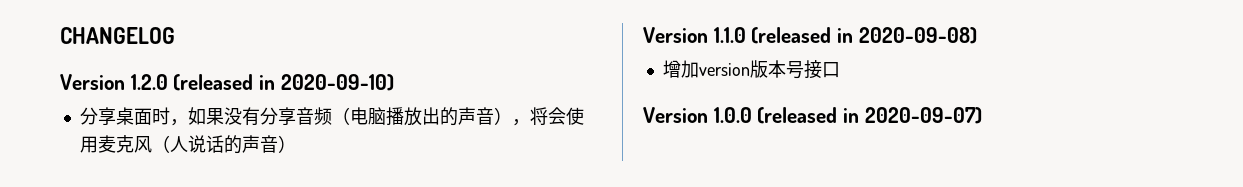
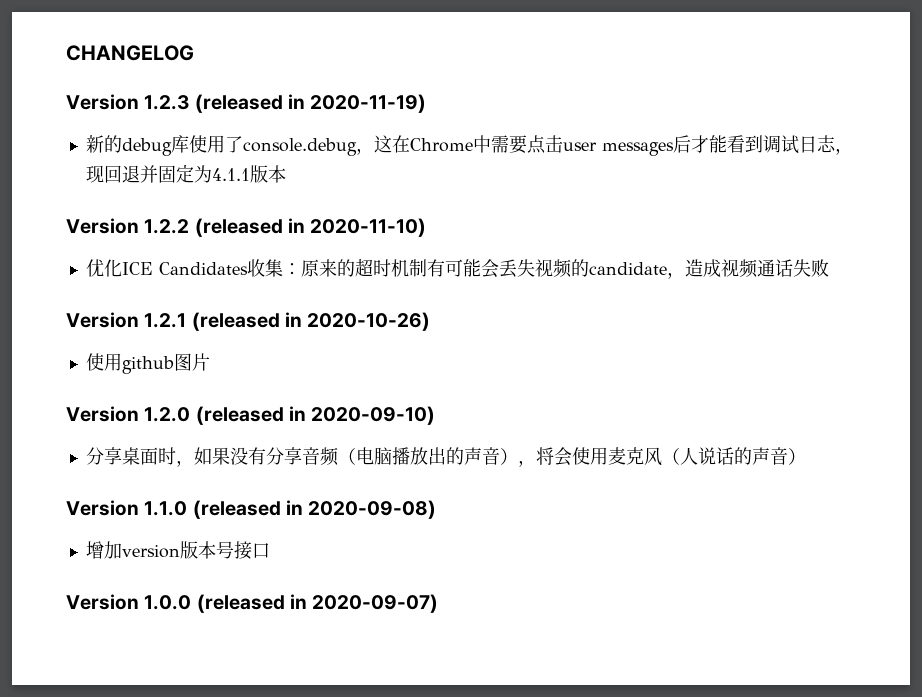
+ Version 1.2.3 (released in 2020-11-19)
+ 新的debug库使用了console.debug，这在Chrome中需要点击user messages后才能看到调试日志，现回退并固定为4.1.1版本
+ Version 1.2.2 (released in 2020-11-10)
+ 优化ICE Candidates收集：原来的超时机制有可能会丢失视频的candidate，造成视频通话失败
+ Version 1.2.1 (released in 2020-10-26)
+ 使用github图片

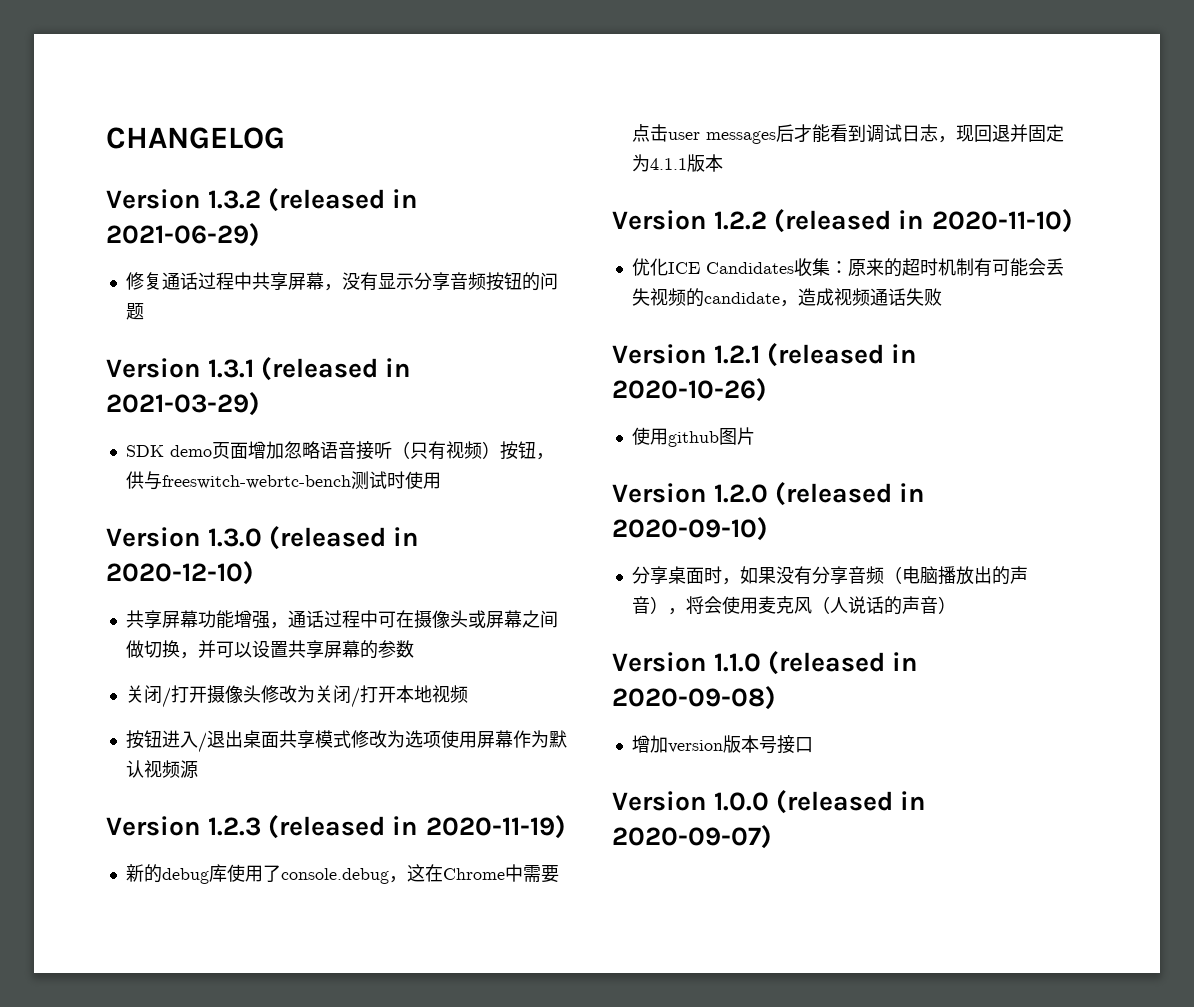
+ Version 1.3.2 (released in 2021-06-29)
+ 修复通话过程中共享屏幕，没有显示分享音频按钮的问题
+ Version 1.3.1 (released in 2021-03-29)
+ SDK demo页面增加忽略语音接听（只有视频）按钮，供与freeswitch-webrtc-bench测试时使用
+ Version 1.3.0 (released in 2020-12-10)
+ 共享屏幕功能增强，通话过程中可在摄像头或屏幕之间做切换，并可以设置共享屏幕的参数
+ 关闭/打开摄像头修改为关闭/打开本地视频
+ 按钮进入/退出桌面共享模式修改为选项使用屏幕作为默认视频源

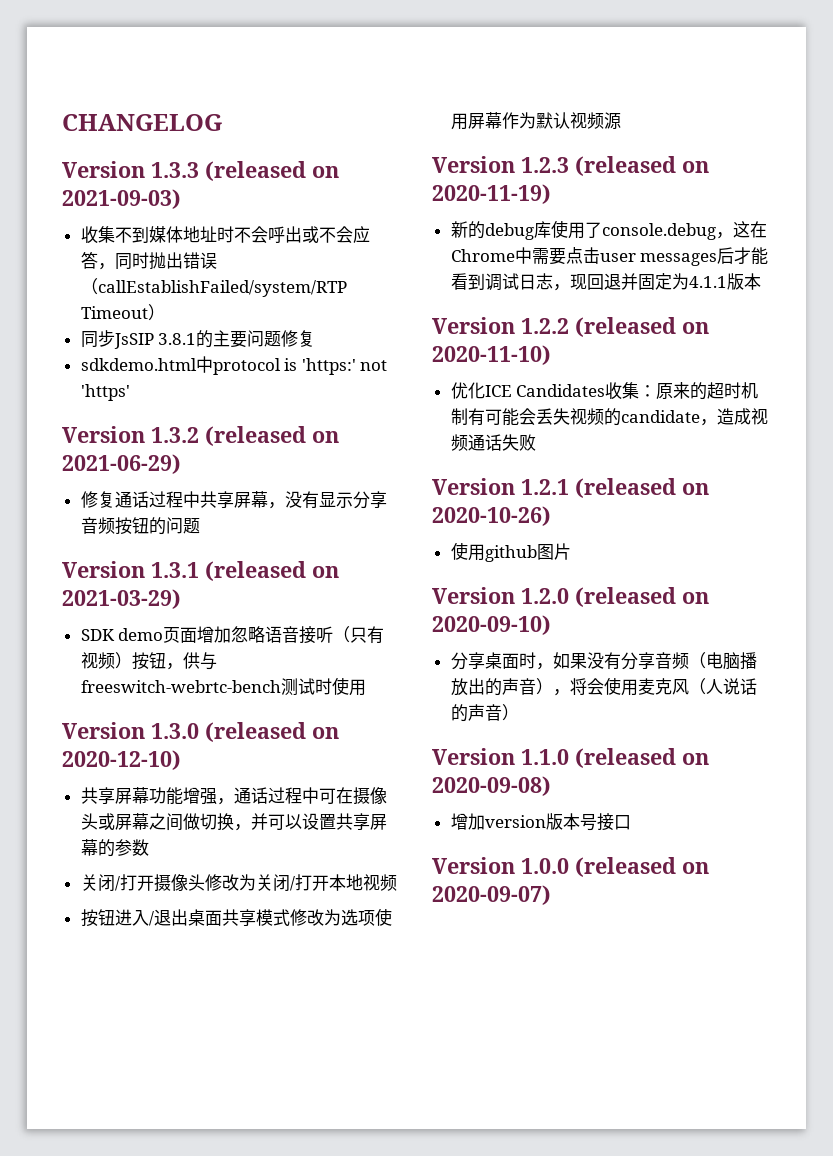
+ Version 1.3.3 (released on 2021-09-03)
+ 收集不到媒体地址时不会呼出或不会应答，同时抛出错误（callEstablishFailed/system/RTP Timeout）
+ 同步JsSIP 3.8.1的主要问题修复
+ sdkdemo.html中protocol is 'https:' not 'https'
- Version 1.3.2 (released in 2021-06-29)
+ Version 1.3.2 (released on 2021-06-29)
- Version 1.3.1 (released in 2021-03-29)
+ Version 1.3.1 (released on 2021-03-29)
- Version 1.3.0 (released in 2020-12-10)
+ Version 1.3.0 (released on 2020-12-10)
- Version 1.2.3 (released in 2020-11-19)
+ Version 1.2.3 (released on 2020-11-19)
- Version 1.2.2 (released in 2020-11-10)
+ Version 1.2.2 (released on 2020-11-10)
- Version 1.2.1 (released in 2020-10-26)
+ Version 1.2.1 (released on 2020-10-26)
- Version 1.2.0 (released in 2020-09-10)
+ Version 1.2.0 (released on 2020-09-10)
- Version 1.1.0 (released in 2020-09-08)
+ Version 1.1.0 (released on 2020-09-08)
- Version 1.0.0 (released in 2020-09-07)
+ Version 1.0.0 (released on 2020-09-07)

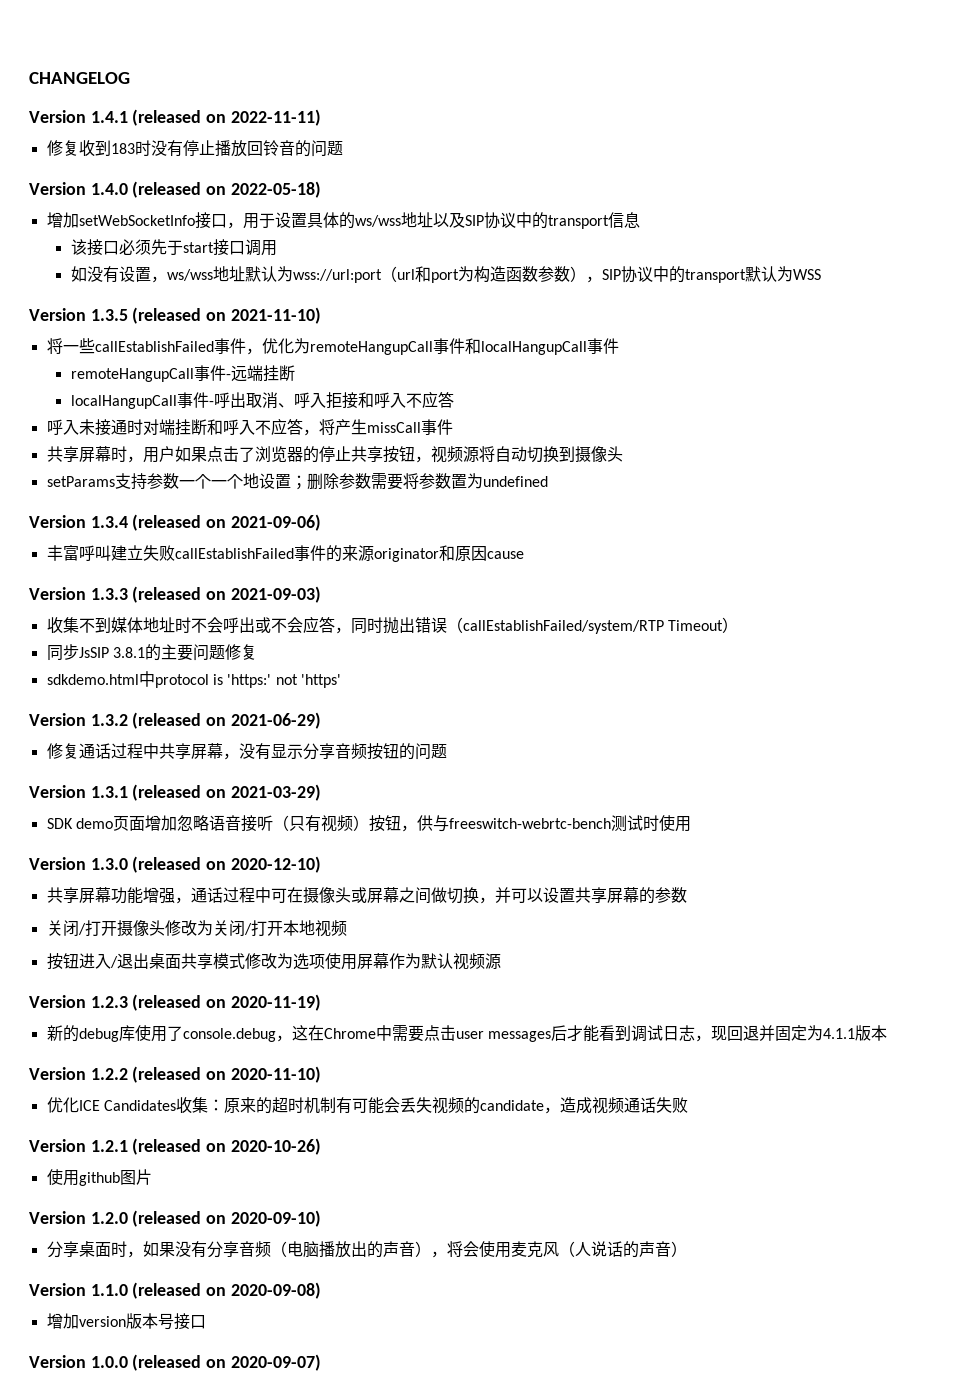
+ Version 1.4.1 (released on 2022-11-11)
+ 修复收到183时没有停止播放回铃音的问题
+ Version 1.4.0 (released on 2022-05-18)
+ 增加setWebSocketInfo接口，用于设置具体的ws/wss地址以及SIP协议中的transport信息
+ 该接口必须先于start接口调用
+ 如没有设置，ws/wss地址默认为wss://url:port（url和port为构造函数参数），SIP协议中的transport默认为WSS
+ Version 1.3.5 (released on 2021-11-10)
+ 将一些callEstablishFailed事件，优化为remoteHangupCall事件和localHangupCall事件
+ remoteHangupCall事件-远端挂断
+ localHangupCall事件-呼出取消、呼入拒接和呼入不应答
+ 呼入未接通时对端挂断和呼入不应答，将产生missCall事件
+ 共享屏幕时，用户如果点击了浏览器的停止共享按钮，视频源将自动切换到摄像头
+ setParams支持参数一个一个地设置；删除参数需要将参数置为undefined
+ Version 1.3.4 (released on 2021-09-06)
+ 丰富呼叫建立失败callEstablishFailed事件的来源originator和原因cause

